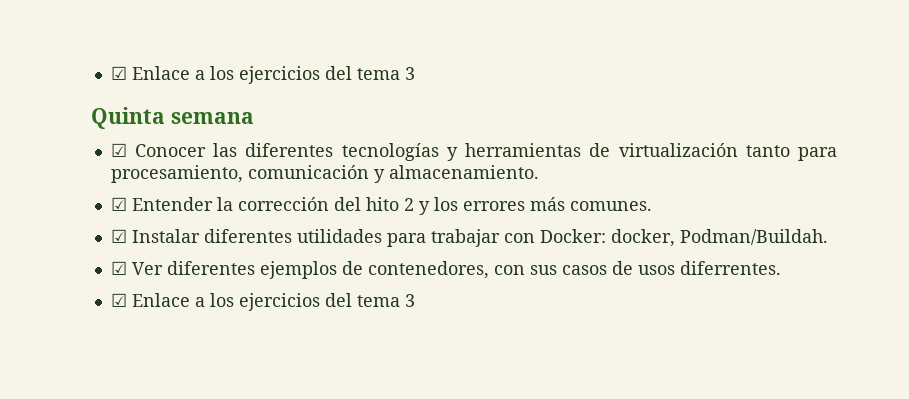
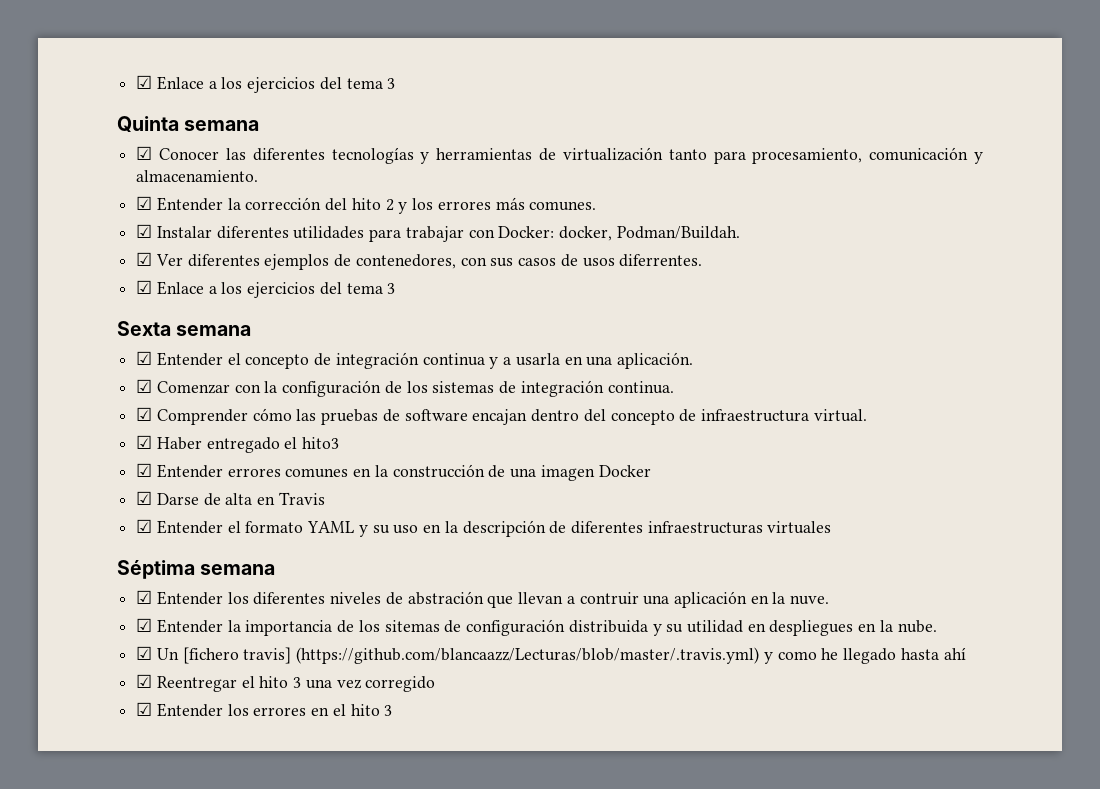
+ Sexta semana
+ ☑ Entender el concepto de integración continua y a usarla en una aplicación.
+ ☑ Comenzar con la configuración de los sistemas de integración continua.
+ ☑ Comprender cómo las pruebas de software encajan dentro del concepto de infraestructura virtual.
+ ☑ Haber entregado el hito3
+ ☑ Entender errores comunes en la construcción de una imagen Docker
+ ☑ Darse de alta en Travis
+ ☑ Entender el formato YAML y su uso en la descripción de diferentes infraestructuras virtuales
+ Séptima semana
+ ☑ Entender los diferentes niveles de abstración que llevan a contruir una aplicación en la nuve.
+ ☑ Entender la importancia de los sitemas de configuración distribuida y su utilidad en despliegues en la nube.
+ ☑ Un [fichero travis] (https://github.com/blancaazz/Lecturas/blob/master/.travis.yml) y como he llegado hasta ahí
+ ☑ Reentregar el hito 3 una vez corregido
+ ☑ Entender los errores en el hito 3

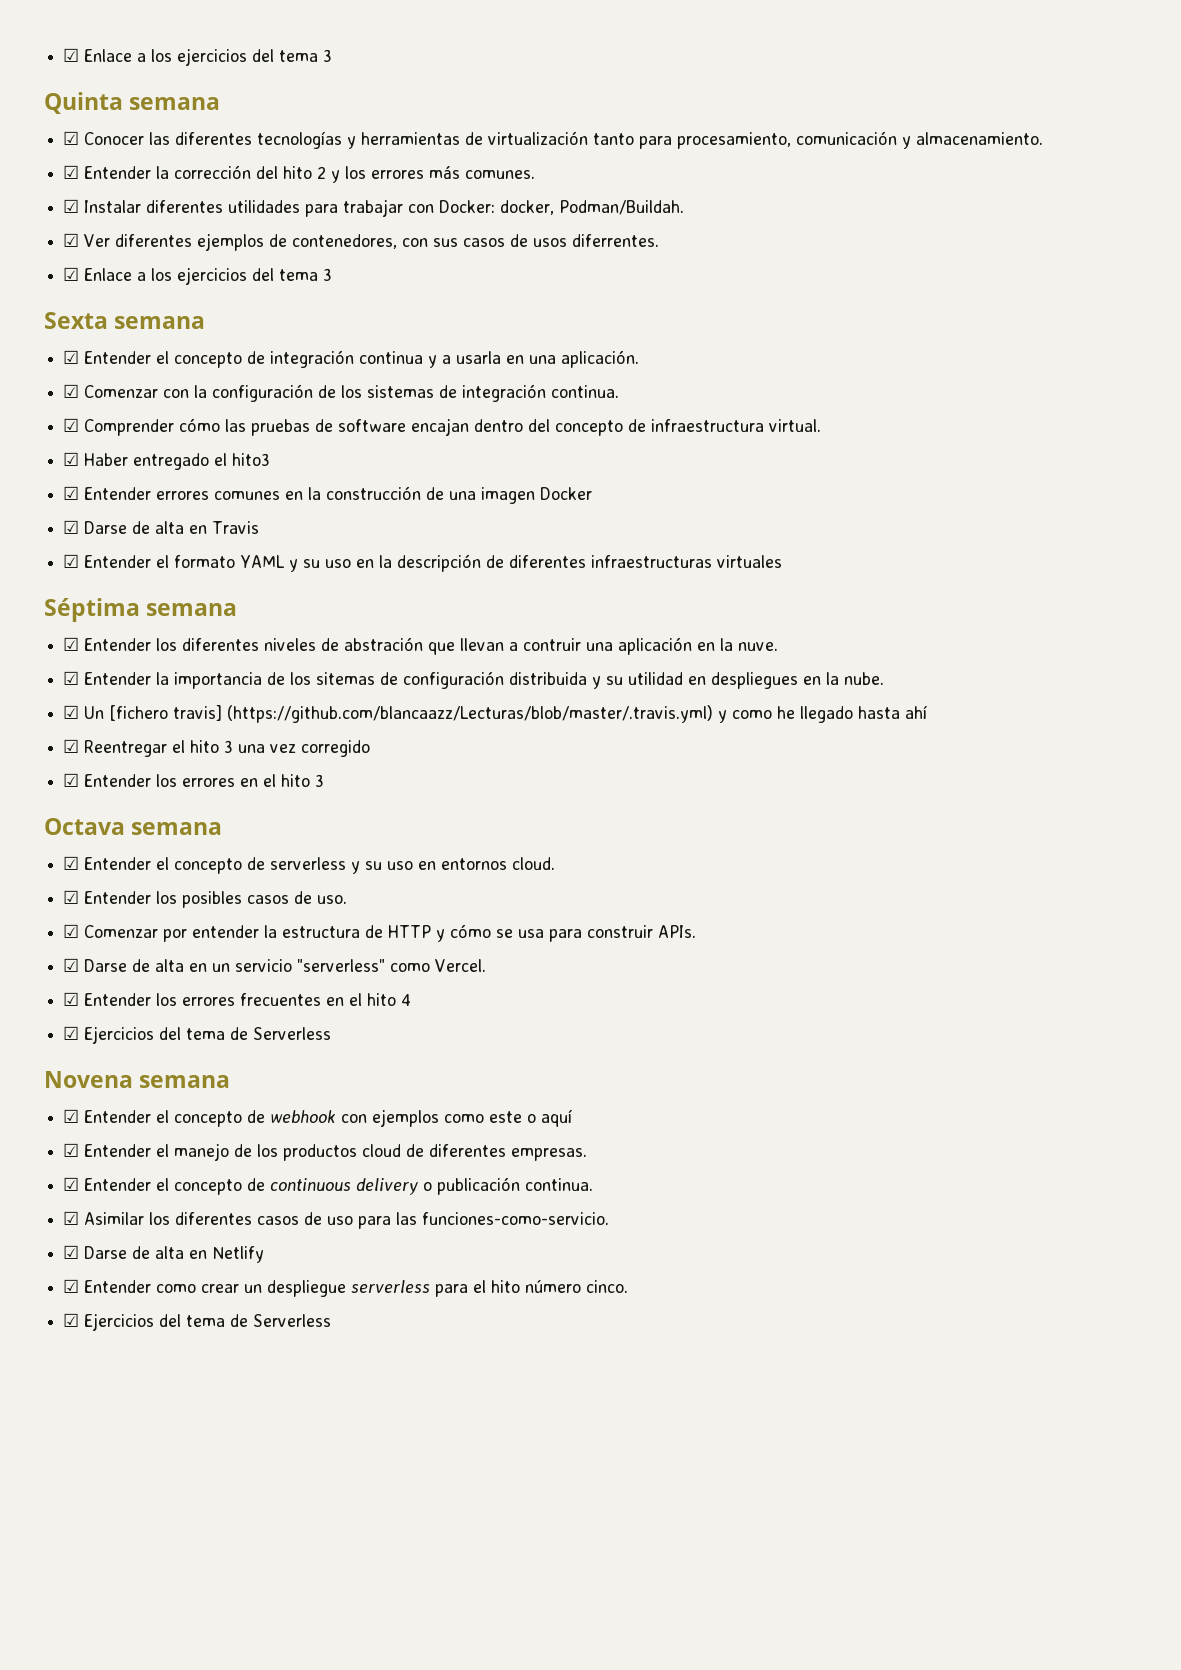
+ Octava semana
+ ☑ Entender el concepto de serverless y su uso en entornos cloud.
+ ☑ Entender los posibles casos de uso.
+ ☑ Comenzar por entender la estructura de HTTP y cómo se usa para construir APIs.
+ ☑ Darse de alta en un servicio "serverless" como Vercel.
+ ☑ Entender los errores frecuentes en el hito 4
+ ☑ Ejercicios del tema de Serverless
+ Novena semana
+ ☑ Entender el concepto de webhook con ejemplos como este o aquí
+ ☑ Entender el manejo de los productos cloud de diferentes empresas.
+ ☑ Entender el concepto de continuous delivery o publicación continua.
+ ☑ Asimilar los diferentes casos de uso para las funciones-como-servicio.
+ ☑ Darse de alta en Netlify
+ ☑ Entender como crear un despliegue serverless para el hito número cinco.
+ ☑ Ejercicios del tema de Serverless

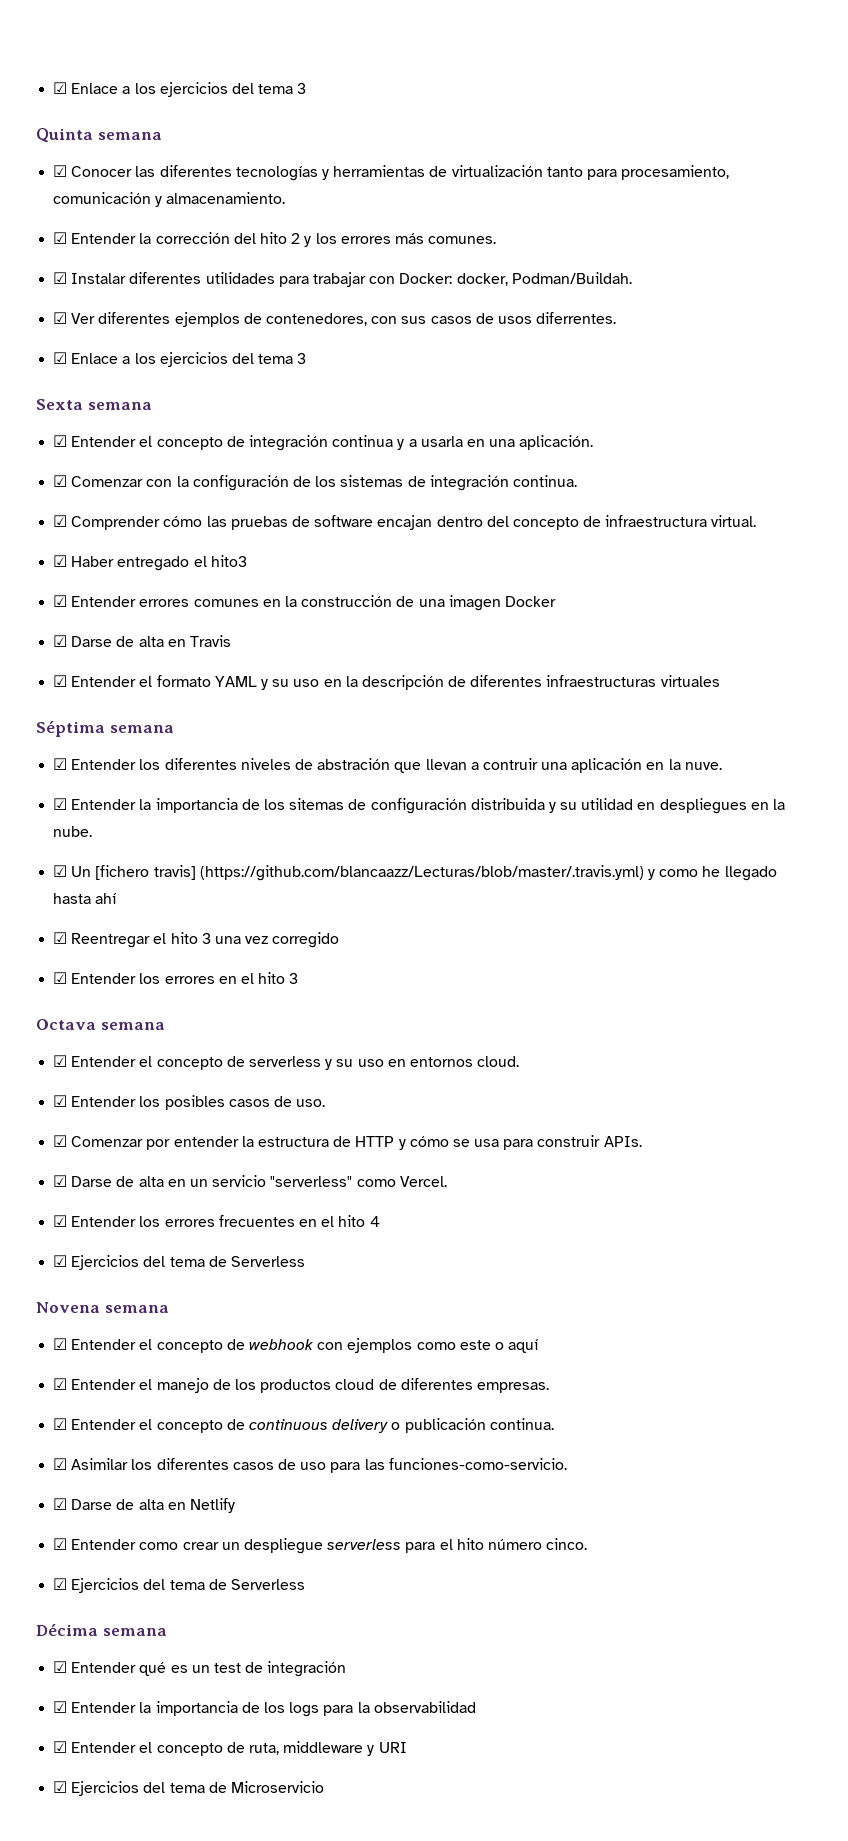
+ Décima semana
+ ☑ Entender qué es un test de integración
+ ☑ Entender la importancia de los logs para la observabilidad
+ ☑ Entender el concepto de ruta, middleware y URI
+ ☑ Ejercicios del tema de Microservicio

